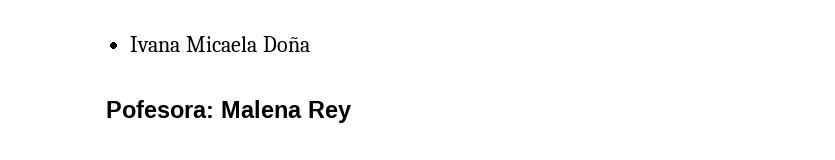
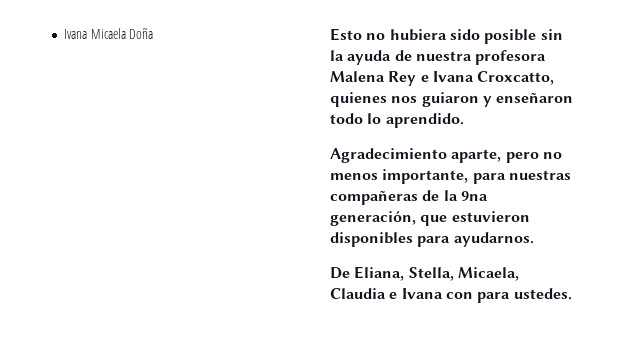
- Pofesora: Malena Rey
+ Esto no hubiera sido posible sin la ayuda de nuestra profesora Malena Rey e Ivana Croxcatto, quienes nos guiaron y enseñaron todo lo aprendido.
+ Agradecimiento aparte, pero no menos importante, para nuestras compañeras de la 9na generación, que estuvieron disponibles para ayudarnos.
+ De Eliana, Stella, Micaela, Claudia e Ivana con para ustedes.

